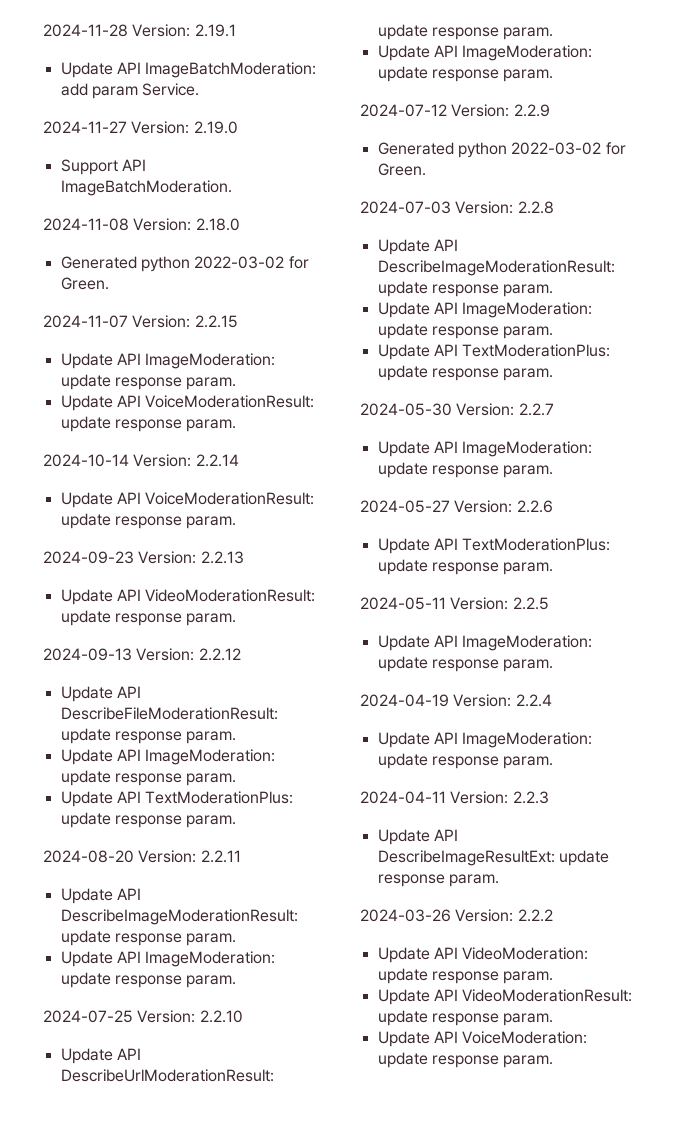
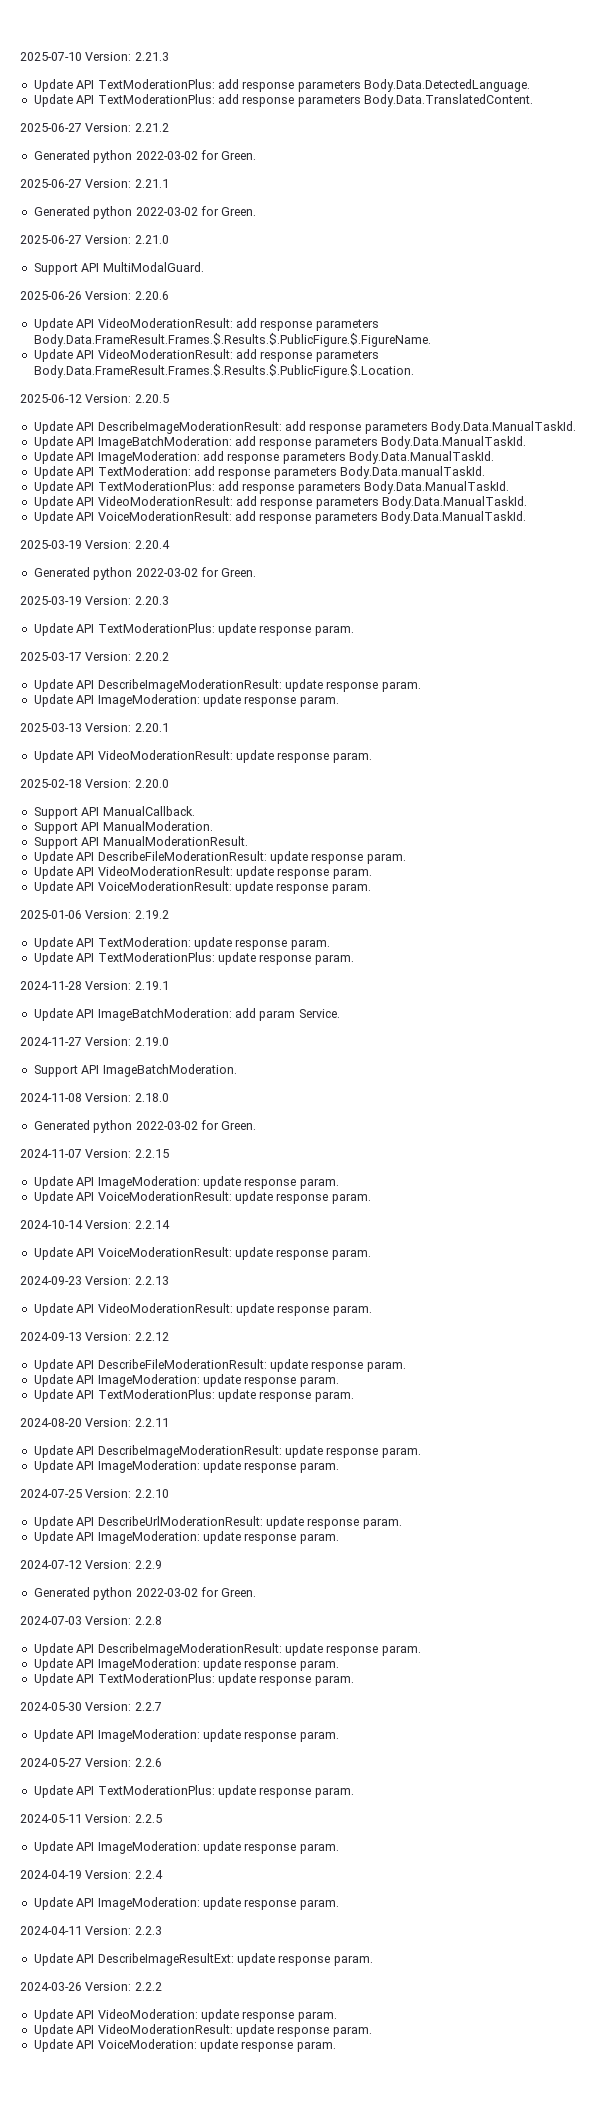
+ 2025-07-10 Version: 2.21.3
+ Update API TextModerationPlus: add response parameters Body.Data.DetectedLanguage.
+ Update API TextModerationPlus: add response parameters Body.Data.TranslatedContent.
+ 2025-06-27 Version: 2.21.2
+ Generated python 2022-03-02 for Green.
+ 2025-06-27 Version: 2.21.1
+ Generated python 2022-03-02 for Green.
+ 2025-06-27 Version: 2.21.0
+ Support API MultiModalGuard.
+ 2025-06-26 Version: 2.20.6
+ Update API VideoModerationResult: add response parameters Body.Data.FrameResult.Frames.$.Results.$.PublicFigure.$.FigureName.
+ Update API VideoModerationResult: add response parameters Body.Data.FrameResult.Frames.$.Results.$.PublicFigure.$.Location.
+ 2025-06-12 Version: 2.20.5
+ Update API DescribeImageModerationResult: add response parameters Body.Data.ManualTaskId.
+ Update API ImageBatchModeration: add response parameters Body.Data.ManualTaskId.
+ Update API ImageModeration: add response parameters Body.Data.ManualTaskId.
+ Update API TextModeration: add response parameters Body.Data.manualTaskId.
+ Update API TextModerationPlus: add response parameters Body.Data.ManualTaskId.
+ Update API VideoModerationResult: add response parameters Body.Data.ManualTaskId.
+ Update API VoiceModerationResult: add response parameters Body.Data.ManualTaskId.
+ 2025-03-19 Version: 2.20.4
+ Generated python 2022-03-02 for Green.
+ 2025-03-19 Version: 2.20.3
+ Update API TextModerationPlus: update response param.
+ 2025-03-17 Version: 2.20.2
+ Update API DescribeImageModerationResult: update response param.
+ Update API ImageModeration: update response param.
+ 2025-03-13 Version: 2.20.1
+ Update API VideoModerationResult: update response param.
+ 2025-02-18 Version: 2.20.0
+ Support API ManualCallback.
+ Support API ManualModeration.
+ Support API ManualModerationResult.
+ Update API DescribeFileModerationResult: update response param.
+ Update API VideoModerationResult: update response param.
+ Update API VoiceModerationResult: update response param.
+ 2025-01-06 Version: 2.19.2
+ Update API TextModeration: update response param.
+ Update API TextModerationPlus: update response param.

